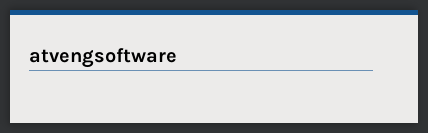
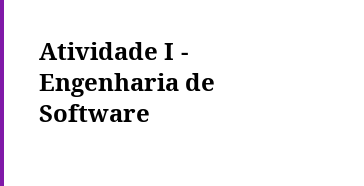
- atvengsoftware
+ Atividade I - Engenharia de Software

